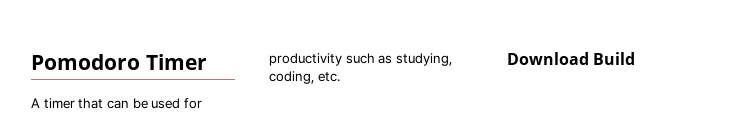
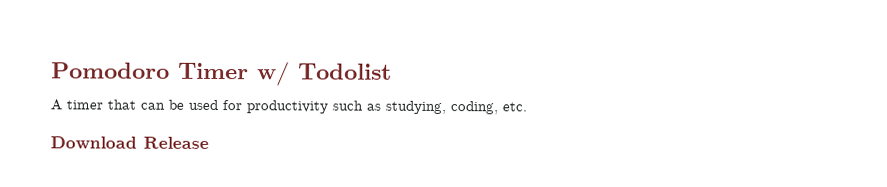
- Pomodoro Timer
+ Pomodoro Timer w/ Todolist
- Download Build
+ Download Release

